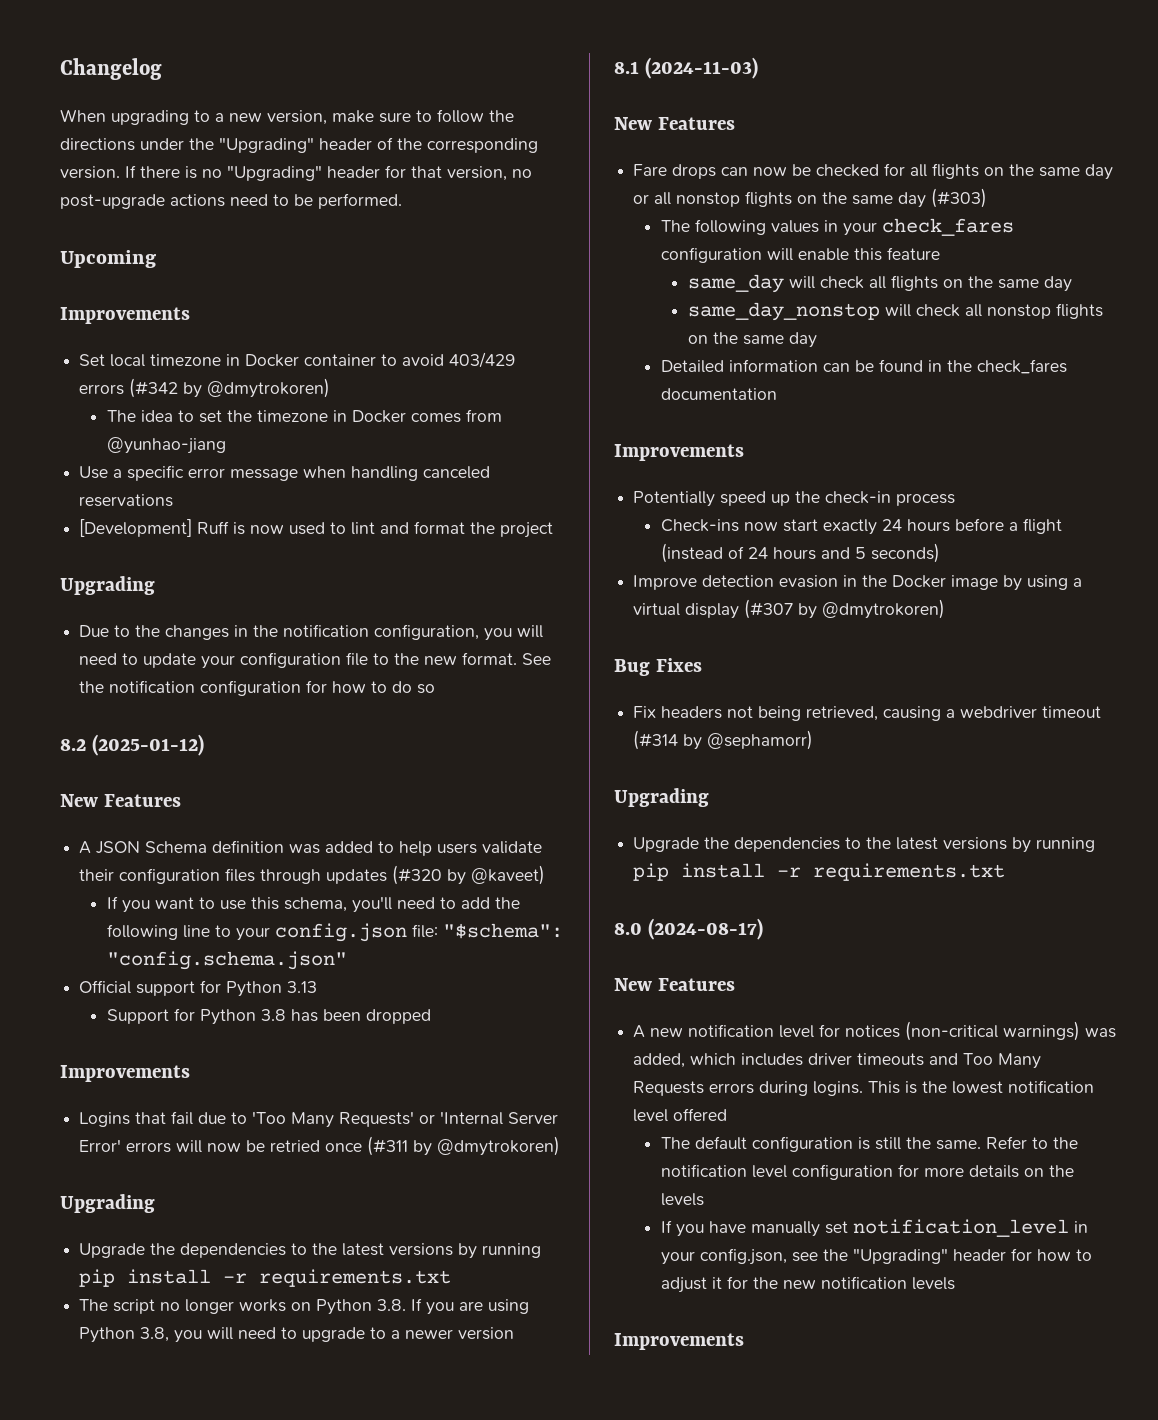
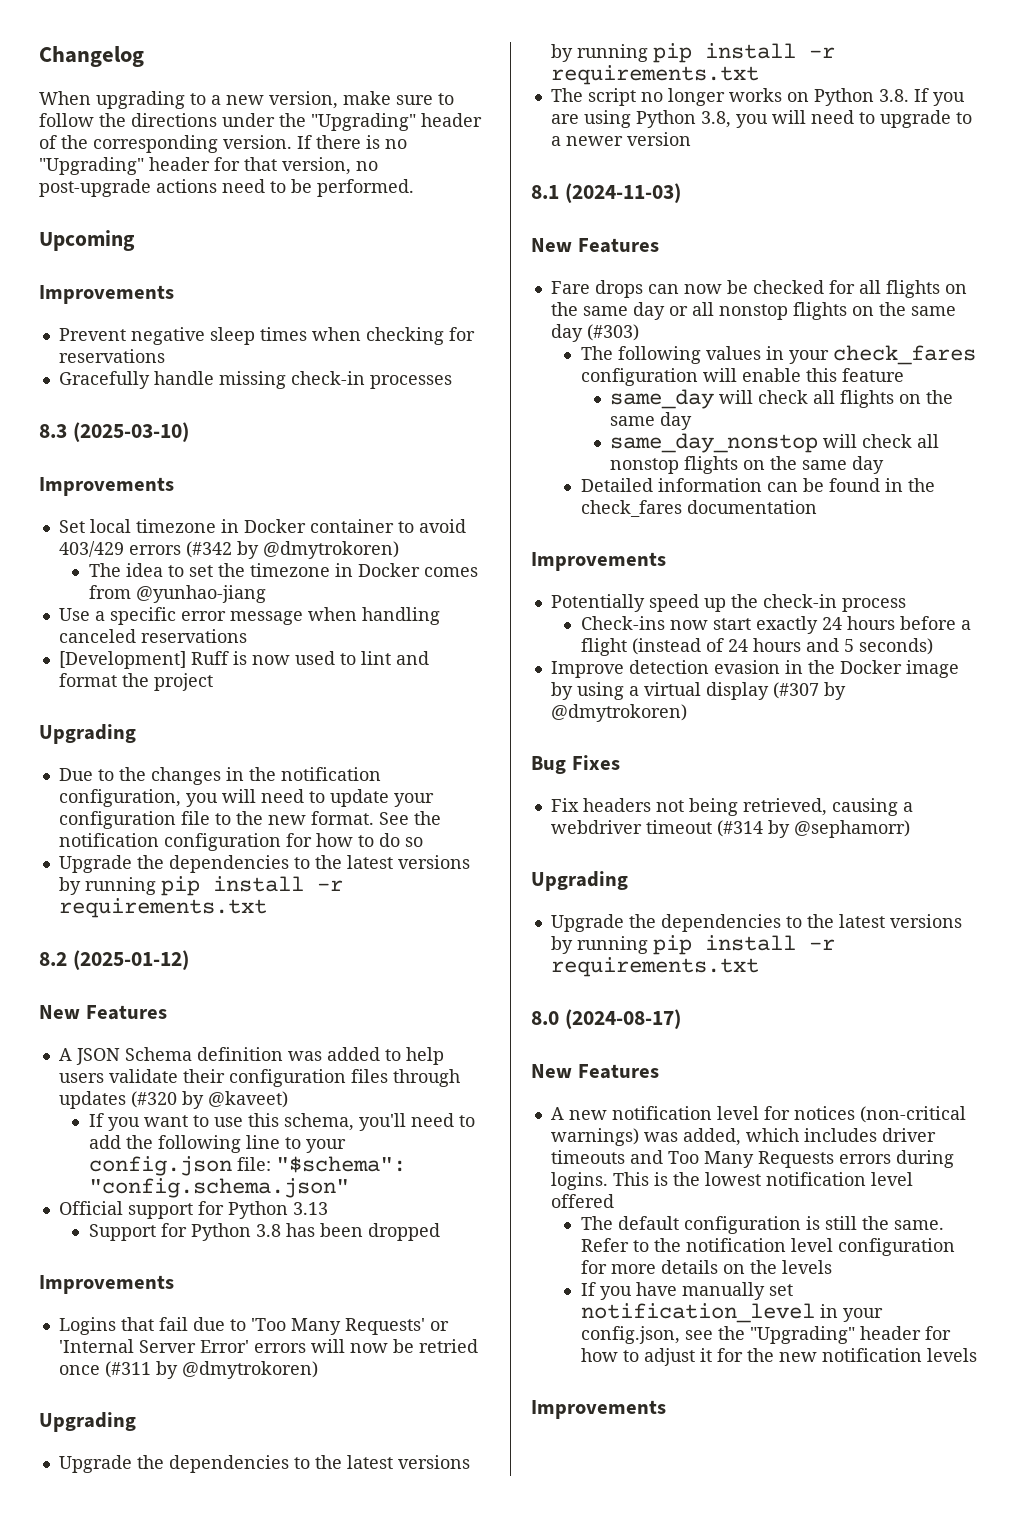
+ Prevent negative sleep times when checking for reservations
+ Gracefully handle missing check-in processes
+ 8.3 (2025-03-10)
+ Improvements
  See the notification configuration for how to do so
+ Upgrade the dependencies to the latest versions by running pip install -r requirements.txt

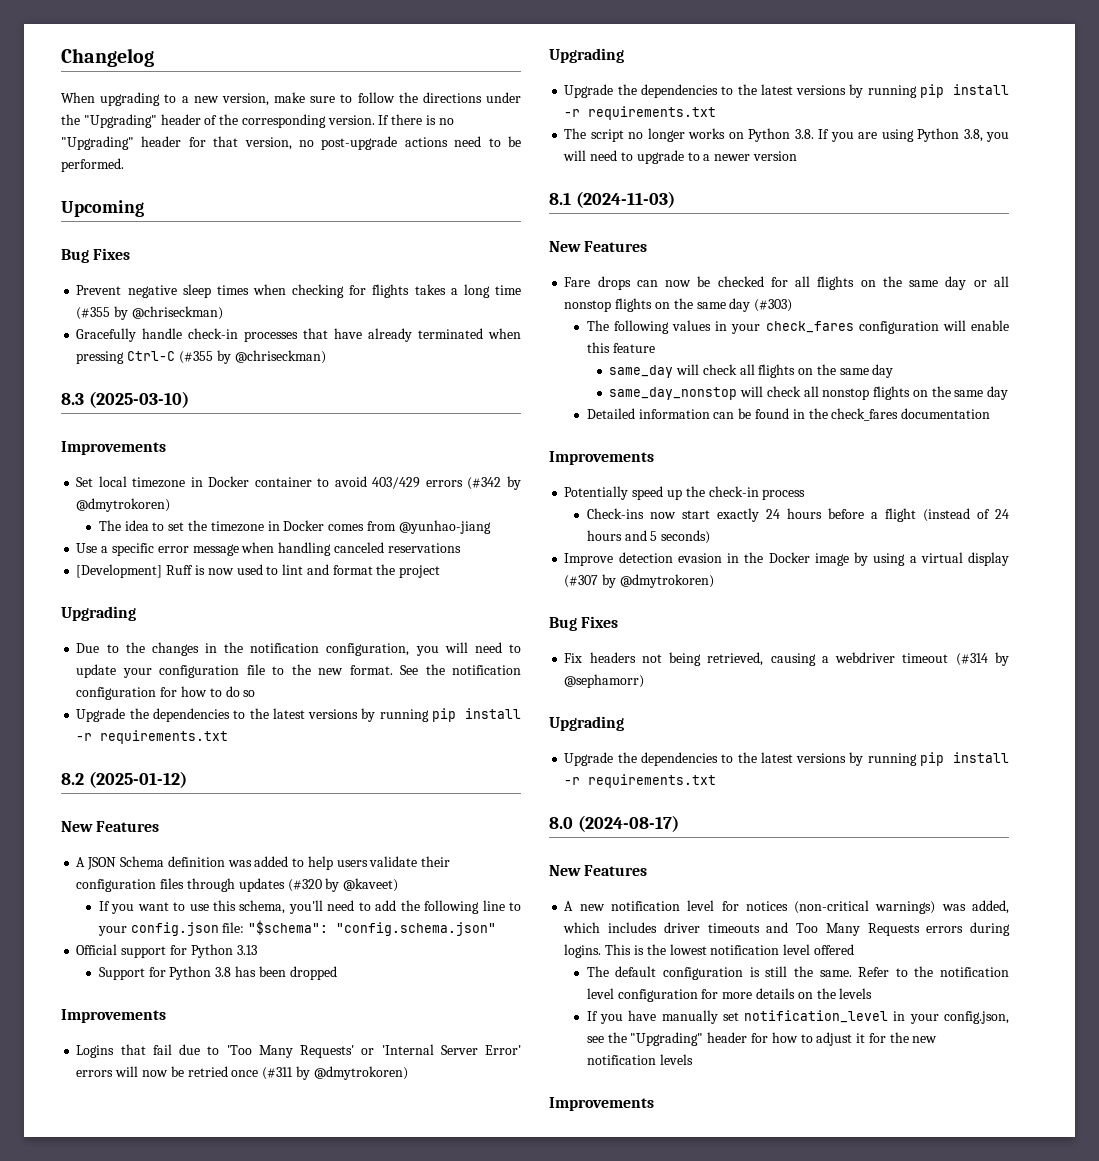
  Upcoming
- Improvements
+ Bug Fixes
- Prevent negative sleep times when checking for reservations
+ Prevent negative sleep times when checking for flights takes a long time (#355 by @chriseckman)
- Gracefully handle missing check-in processes
+ Gracefully handle check-in processes that have already terminated when pressing Ctrl-C (#355 by @chriseckman)

